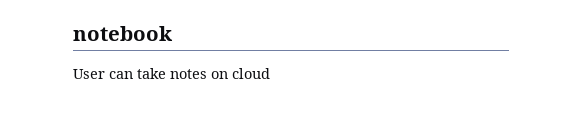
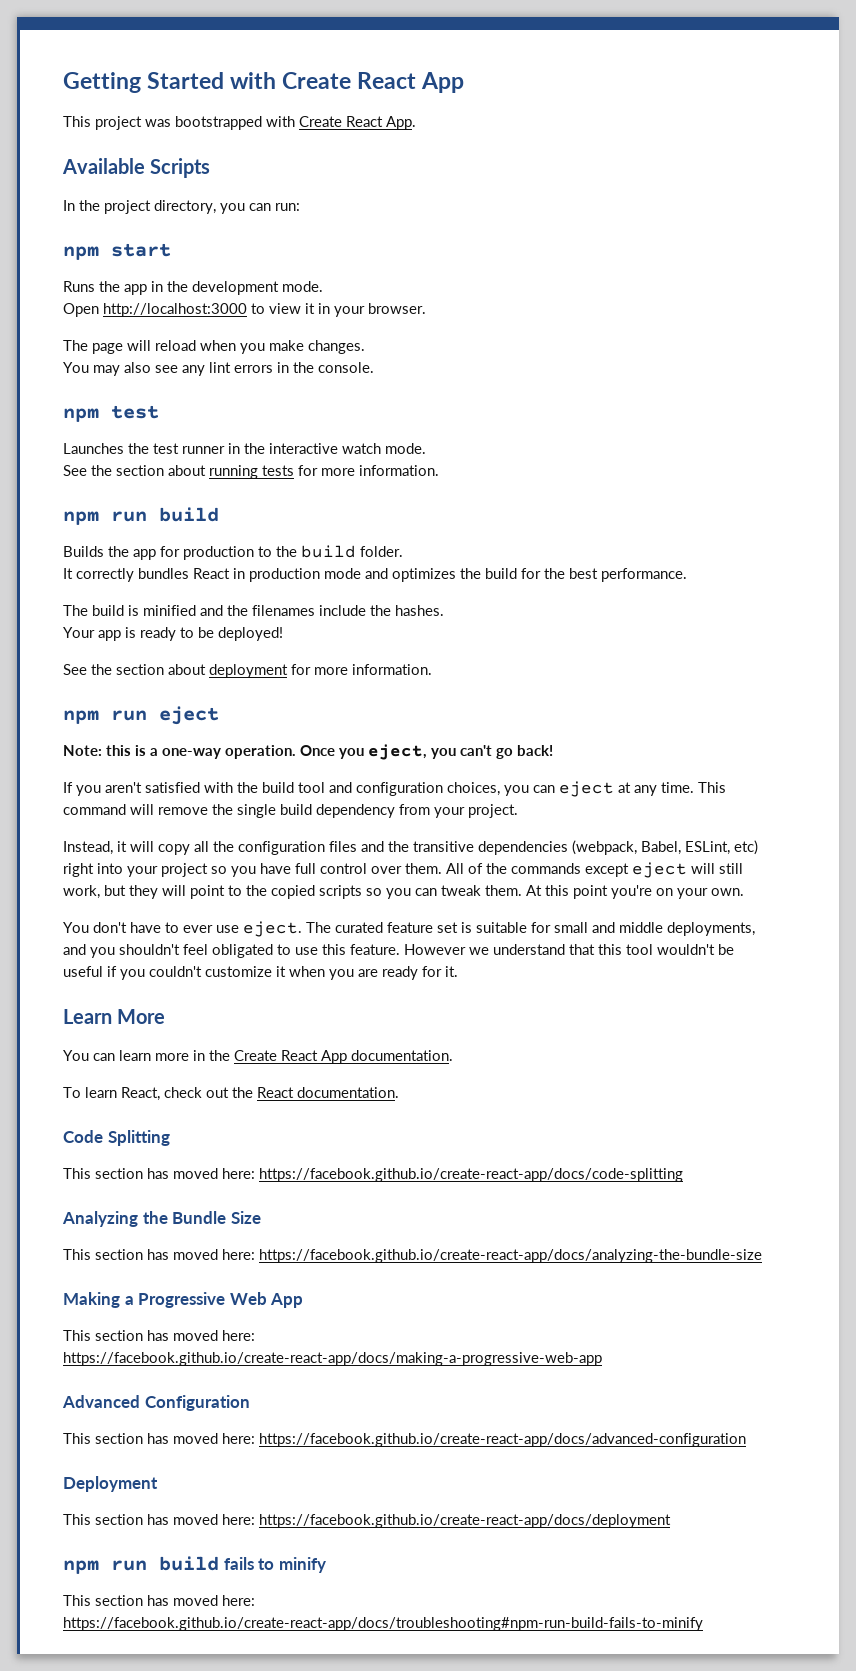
- notebook
- User can take notes on cloud
+ Getting Started with Create React App
+ This project was bootstrapped with Create React App.
+ Available Scripts
+ In the project directory, you can run:
+ npm start
+ Runs the app in the development mode.
+ Open http://localhost:3000 to view it in your browser.
+ The page will reload when you make changes.
+ You may also see any lint errors in the console.
+ npm test
+ Launches the test runner in the interactive watch mode.
+ See the section about running tests for more information.
+ npm run build
+ Builds the app for production to the build folder.
+ It correctly bundles React in production mode and optimizes the build for the best performance.
+ The build is minified and the filenames include the hashes.
+ Your app is ready to be deployed!
+ See the section about deployment for more information.
+ npm run eject
+ Note: this is a one-way operation. Once you eject, you can't go back!
+ If you aren't satisfied with the build tool and configuration choices, you can eject at any time. This command will remove the single build dependency from your project.
+ Instead, it will copy all the configuration files and the transitive dependencies (webpack, Babel, ESLint, etc) right into your project so you have full control over them. All of the commands except eject will still work, but they will point to the copied scripts so you can tweak them. At this point you're on your own.
+ You don't have to ever use eject. The curated feature set is suitable for small and middle deployments, and you shouldn't feel obligated to use this feature. However we understand that this tool wouldn't be useful if you couldn't customize it when you are ready for it.
+ Learn More
+ You can learn more in the Create React App documentation.
+ To learn React, check out the React documentation.
+ Code Splitting
+ This section has moved here: https://facebook.github.io/create-react-app/docs/code-splitting
+ Analyzing the Bundle Size
+ This section has moved here: https://facebook.github.io/create-react-app/docs/analyzing-the-bundle-size
+ Making a Progressive Web App
+ This section has moved here: https://facebook.github.io/create-react-app/docs/making-a-progressive-web-app
+ Advanced Configuration
+ This section has moved here: https://facebook.github.io/create-react-app/docs/advanced-configuration
+ Deployment
+ This section has moved here: https://facebook.github.io/create-react-app/docs/deployment
+ npm run build fails to minify
+ This section has moved here: https://facebook.github.io/create-react-app/docs/troubleshooting#npm-run-build-fails-to-minify

